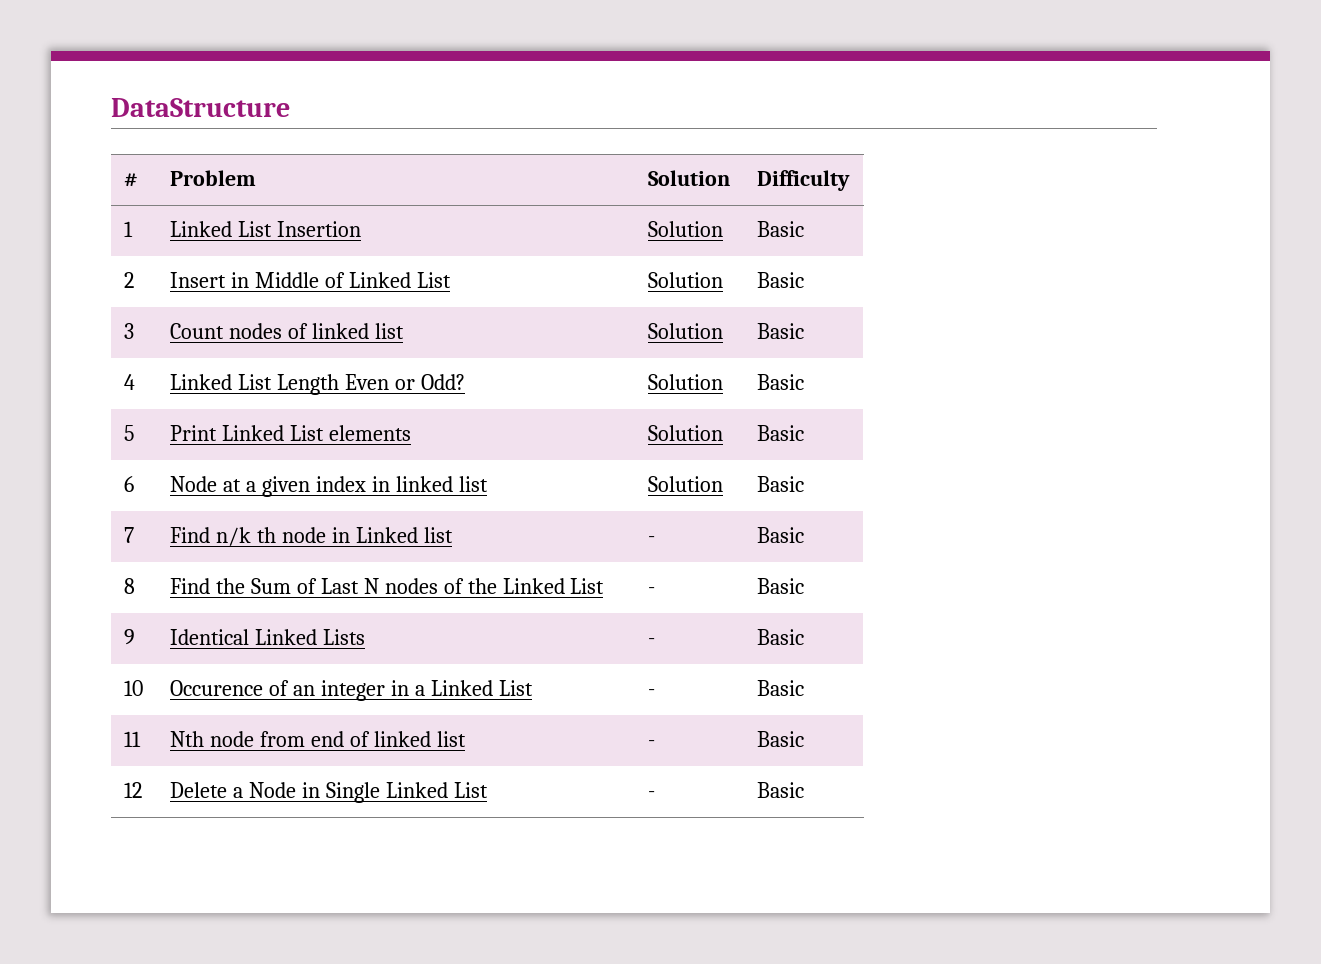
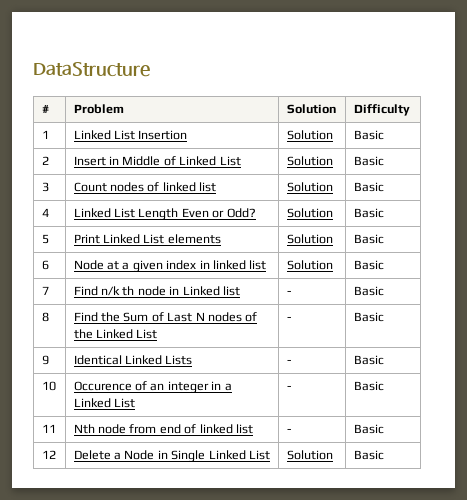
- 12 | Delete a Node in Single Linked List | - | Basic
+ 12 | Delete a Node in Single Linked List | Solution | Basic

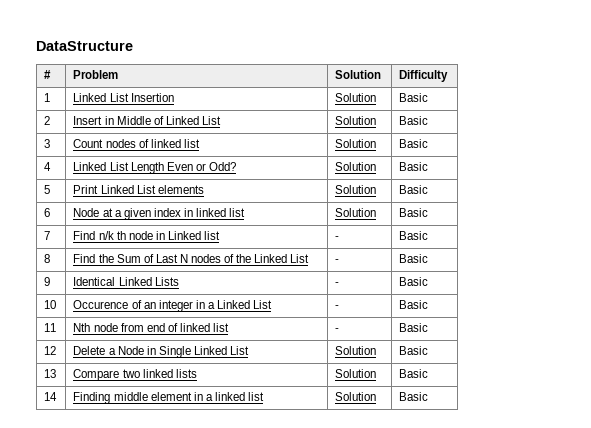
+ 13 | Compare two linked lists | Solution | Basic
+ 14 | Finding middle element in a linked list | Solution | Basic

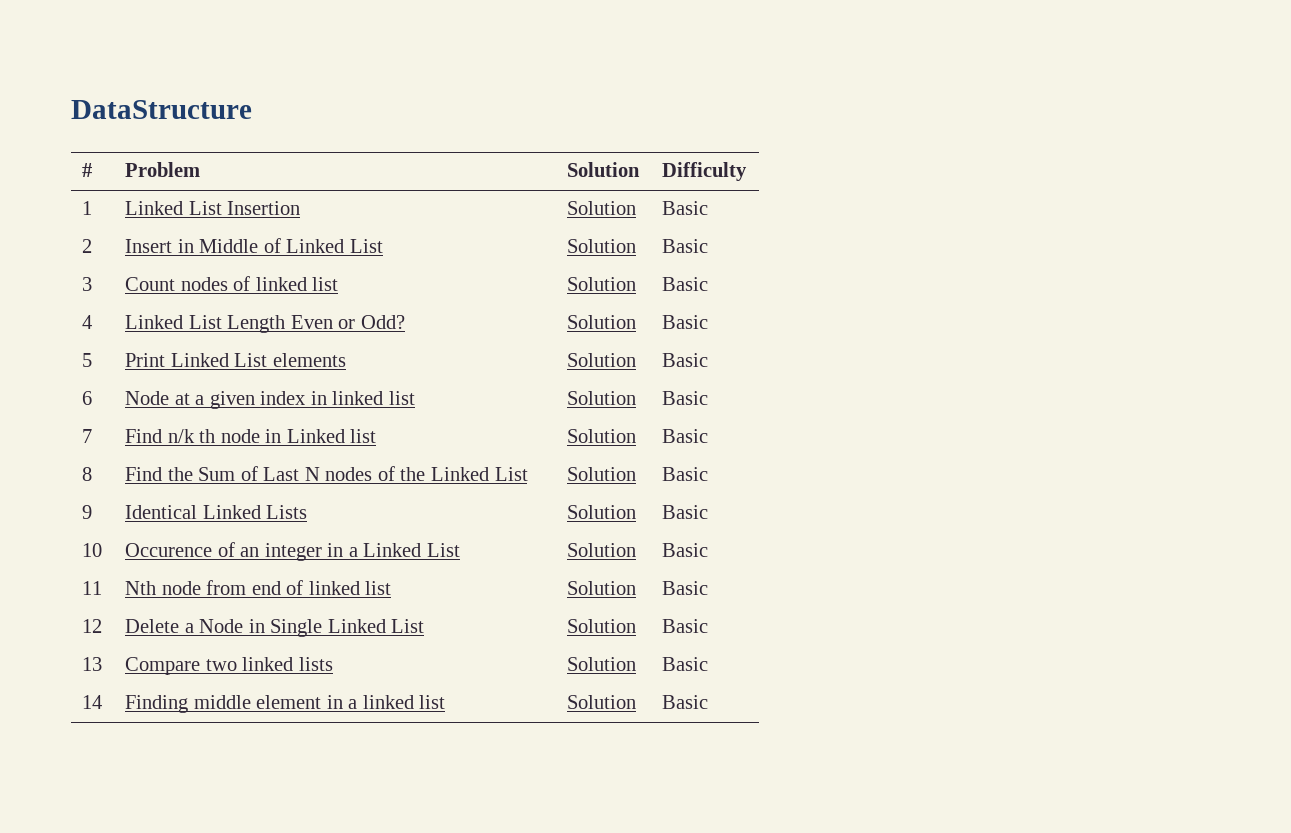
- 7 | Find n/k th node in Linked list | - | Basic
+ 7 | Find n/k th node in Linked list | Solution | Basic
- 8 | Find the Sum of Last N nodes of the Linked List | - | Basic
+ 8 | Find the Sum of Last N nodes of the Linked List | Solution | Basic
- 9 | Identical Linked Lists | - | Basic
+ 9 | Identical Linked Lists | Solution | Basic
- 10 | Occurence of an integer in a Linked List | - | Basic
+ 10 | Occurence of an integer in a Linked List | Solution | Basic
- 11 | Nth node from end of linked list | - | Basic
+ 11 | Nth node from end of linked list | Solution | Basic

